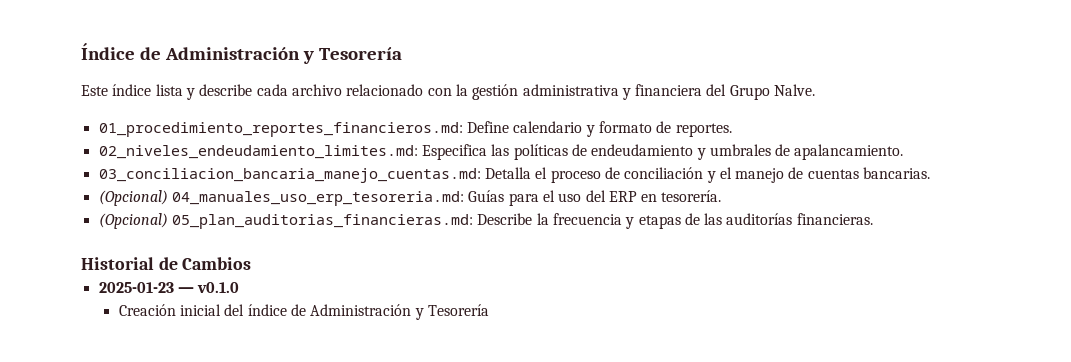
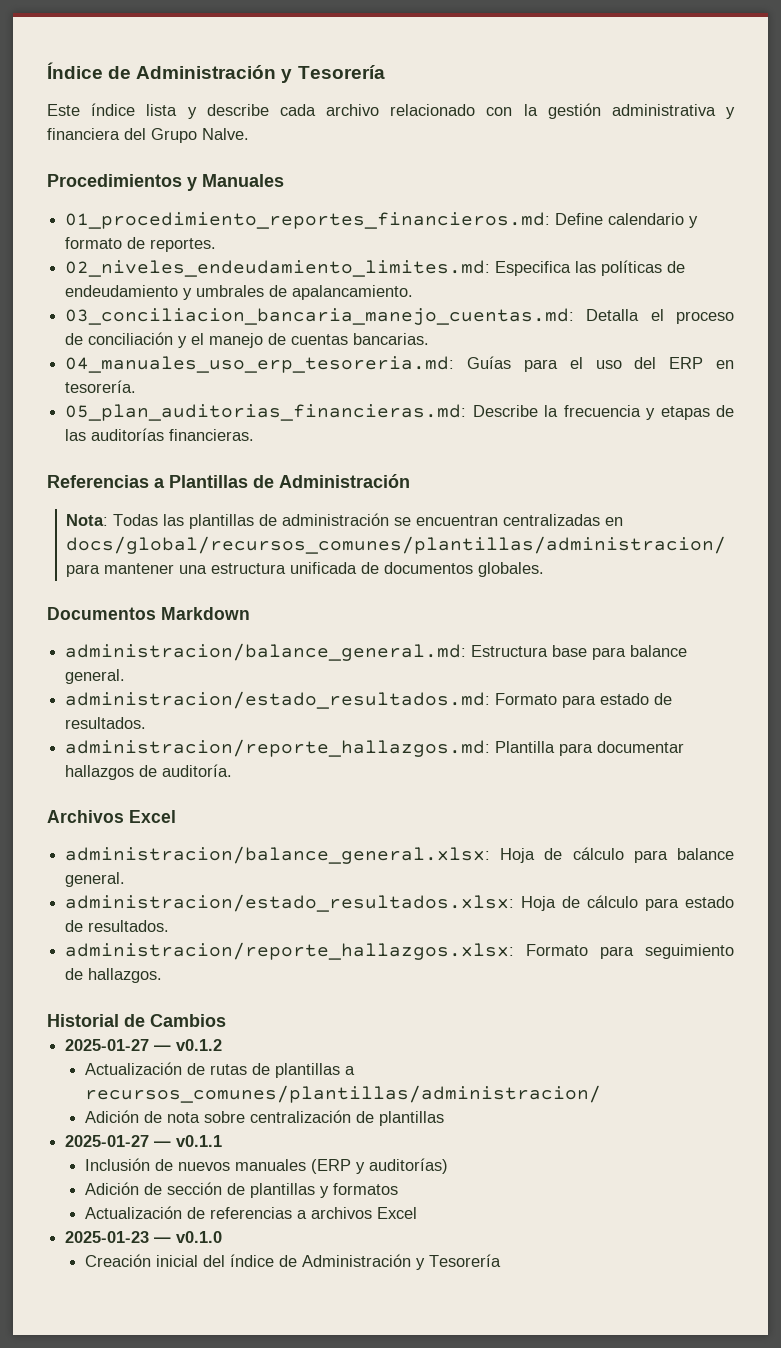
+ Procedimientos y Manuales
- (Opcional) 04_manuales_uso_erp_tesoreria.md: Guías para el uso del ERP en tesorería.
+ 04_manuales_uso_erp_tesoreria.md: Guías para el uso del ERP en tesorería.
- (Opcional) 05_plan_auditorias_financieras.md: Describe la frecuencia y etapas de las auditorías financieras.
+ 05_plan_auditorias_financieras.md: Describe la frecuencia y etapas de las auditorías financieras.
+ Referencias a Plantillas de Administración
+ Nota: Todas las plantillas de administración se encuentran centralizadas en docs/global/recursos_comunes/plantillas/administracion/ para mantener una estructura unificada de documentos globales.
+ Documentos Markdown
+ administracion/balance_general.md: Estructura base para balance general.
+ administracion/estado_resultados.md: Formato para estado de resultados.
+ administracion/reporte_hallazgos.md: Plantilla para documentar hallazgos de auditoría.
+ Archivos Excel
+ administracion/balance_general.xlsx: Hoja de cálculo para balance general.
+ administracion/estado_resultados.xlsx: Hoja de cálculo para estado de resultados.
+ administracion/reporte_hallazgos.xlsx: Formato para seguimiento de hallazgos.
  Historial de Cambios
+ 2025-01-27 — v0.1.2
+ Actualización de rutas de plantillas a recursos_comunes/plantillas/administracion/
+ Adición de nota sobre centralización de plantillas
+ 2025-01-27 — v0.1.1
+ Inclusión de nuevos manuales (ERP y auditorías)
+ Adición de sección de plantillas y formatos
+ Actualización de referencias a archivos Excel

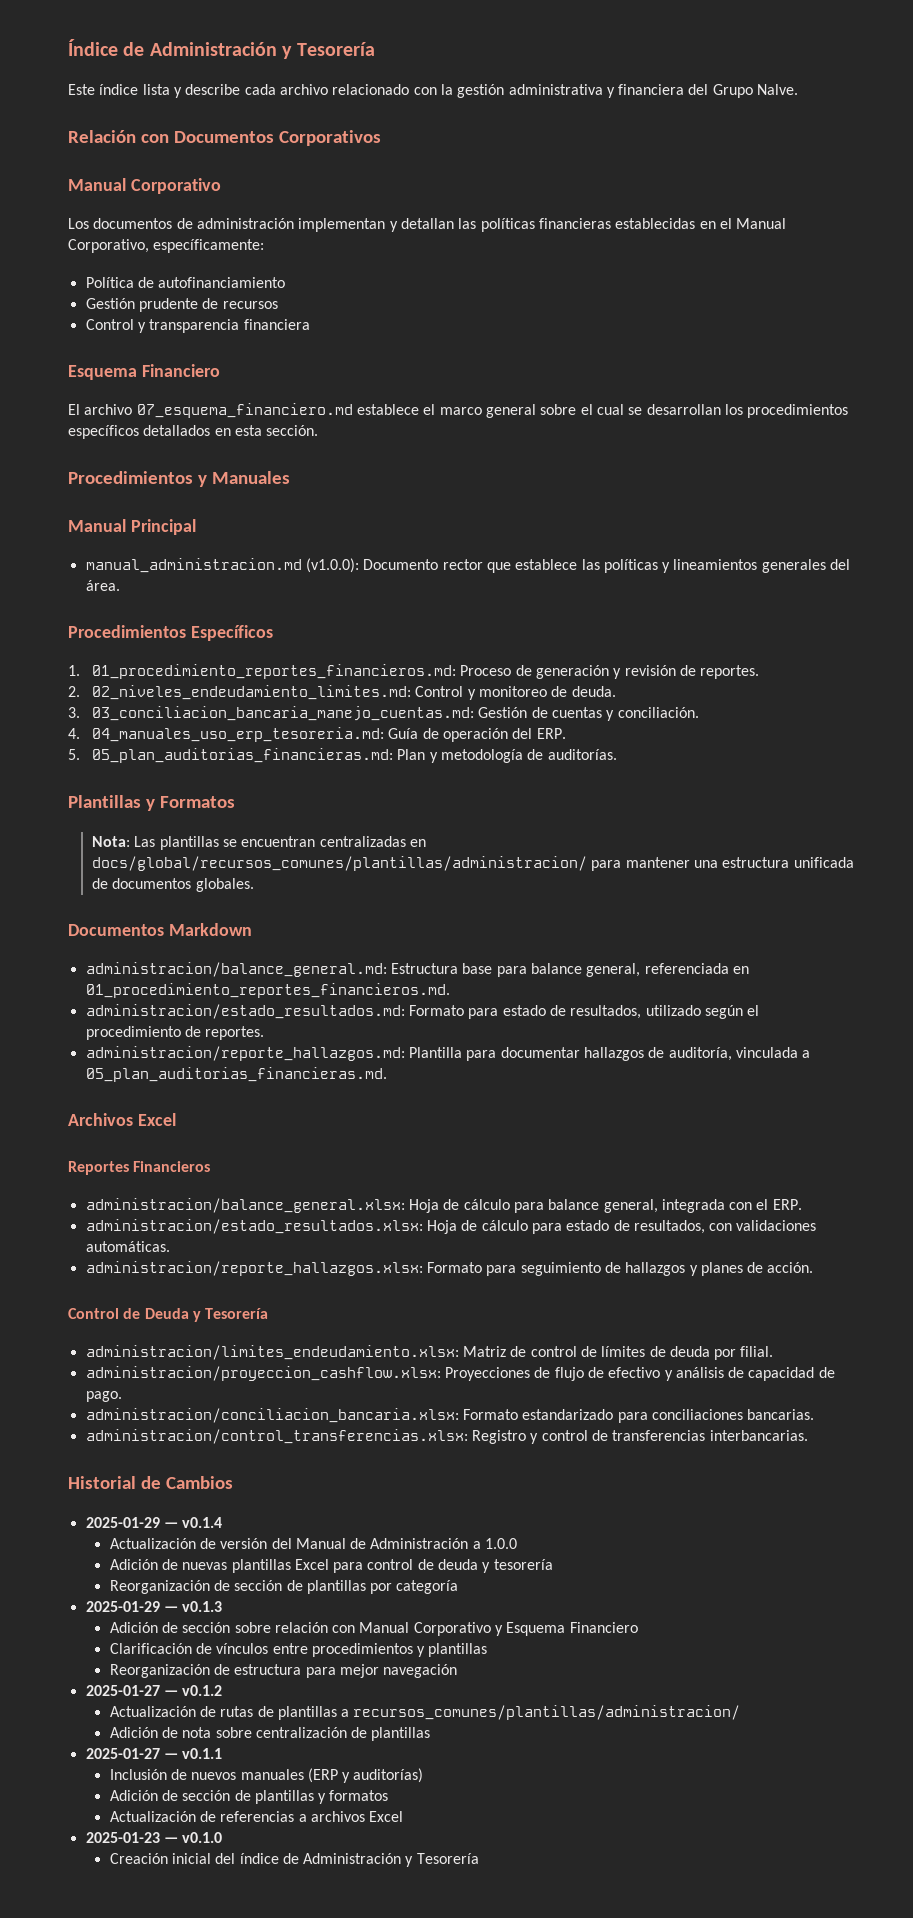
+ Relación con Documentos Corporativos
+ Manual Corporativo
+ Los documentos de administración implementan y detallan las políticas financieras establecidas en el Manual Corporativo, específicamente:
+ Política de autofinanciamiento
+ Gestión prudente de recursos
+ Control y transparencia financiera
+ Esquema Financiero
+ El archivo 07_esquema_financiero.md establece el marco general sobre el cual se desarrollan los procedimientos específicos detallados en esta sección.
  Procedimientos y Manuales
- 01_procedimiento_reportes_financieros.md: Define calendario y formato de reportes.
- 02_niveles_endeudamiento_limites.md: Especifica las políticas de endeudamiento y umbrales de apalancamiento.
- 03_conciliacion_bancaria_manejo_cuentas.md: Detalla el proceso de conciliación y el manejo de cuentas bancarias.
- 04_manuales_uso_erp_tesoreria.md: Guías para el uso del ERP en tesorería.
- 05_plan_auditorias_financieras.md: Describe la frecuencia y etapas de las auditorías financieras.
- Referencias a Plantillas de Administración
- Nota: Todas las plantillas de administración se encuentran centralizadas en docs/global/recursos_comunes/plantillas/administracion/ para mantener una estructura unificada de documentos globales.
+ Manual Principal
+ manual_administracion.md (v1.0.0): Documento rector que establece las políticas y lineamientos generales del área.
+ Procedimientos Específicos
+ 1. 01_procedimiento_reportes_financieros.md: Proceso de generación y revisión de reportes.
+ 2. 02_niveles_endeudamiento_limites.md: Control y monitoreo de deuda.
+ 3. 03_conciliacion_bancaria_manejo_cuentas.md: Gestión de cuentas y conciliación.
+ 4. 04_manuales_uso_erp_tesoreria.md: Guía de operación del ERP.
+ 5. 05_plan_auditorias_financieras.md: Plan y metodología de auditorías.
+ Plantillas y Formatos
+ Nota: Las plantillas se encuentran centralizadas en docs/global/recursos_comunes/plantillas/administracion/ para mantener una estructura unificada de documentos globales.
- administracion/balance_general.md: Estructura base para balance general.
+ administracion/balance_general.md: Estructura base para balance general, referenciada en 01_procedimiento_reportes_financieros.md.
- administracion/estado_resultados.md: Formato para estado de resultados.
+ administracion/estado_resultados.md: Formato para estado de resultados, utilizado según el procedimiento de reportes.
- administracion/reporte_hallazgos.md: Plantilla para documentar hallazgos de auditoría.
+ administracion/reporte_hallazgos.md: Plantilla para documentar hallazgos de auditoría, vinculada a 05_plan_auditorias_financieras.md.
+ Reportes Financieros
- administracion/balance_general.xlsx: Hoja de cálculo para balance general.
+ administracion/balance_general.xlsx: Hoja de cálculo para balance general, integrada con el ERP.
- administracion/estado_resultados.xlsx: Hoja de cálculo para estado de resultados.
+ administracion/estado_resultados.xlsx: Hoja de cálculo para estado de resultados, con validaciones automáticas.
- administracion/reporte_hallazgos.xlsx: Formato para seguimiento de hallazgos.
+ administracion/reporte_hallazgos.xlsx: Formato para seguimiento de hallazgos y planes de acción.
+ Control de Deuda y Tesorería
+ administracion/limites_endeudamiento.xlsx: Matriz de control de límites de deuda por filial.
+ administracion/proyeccion_cashflow.xlsx: Proyecciones de flujo de efectivo y análisis de capacidad de pago.
+ administracion/conciliacion_bancaria.xlsx: Formato estandarizado para conciliaciones bancarias.
+ administracion/control_transferencias.xlsx: Registro y control de transferencias interbancarias.
  Historial de Cambios
+ 2025-01-29 — v0.1.4
+ Actualización de versión del Manual de Administración a 1.0.0
+ Adición de nuevas plantillas Excel para control de deuda y tesorería
+ Reorganización de sección de plantillas por categoría
+ 2025-01-29 — v0.1.3
+ Adición de sección sobre relación con Manual Corporativo y Esquema Financiero
+ Clarificación de vínculos entre procedimientos y plantillas
+ Reorganización de estructura para mejor navegación

